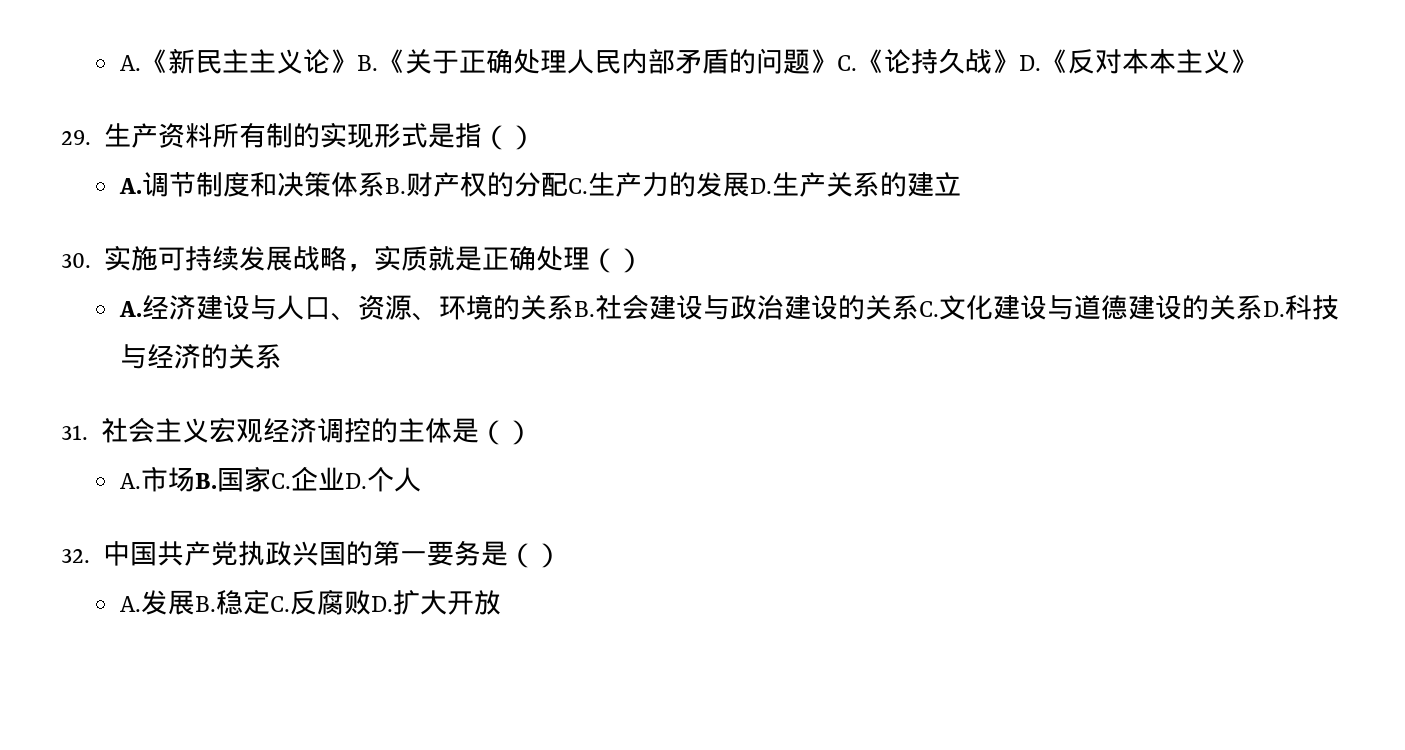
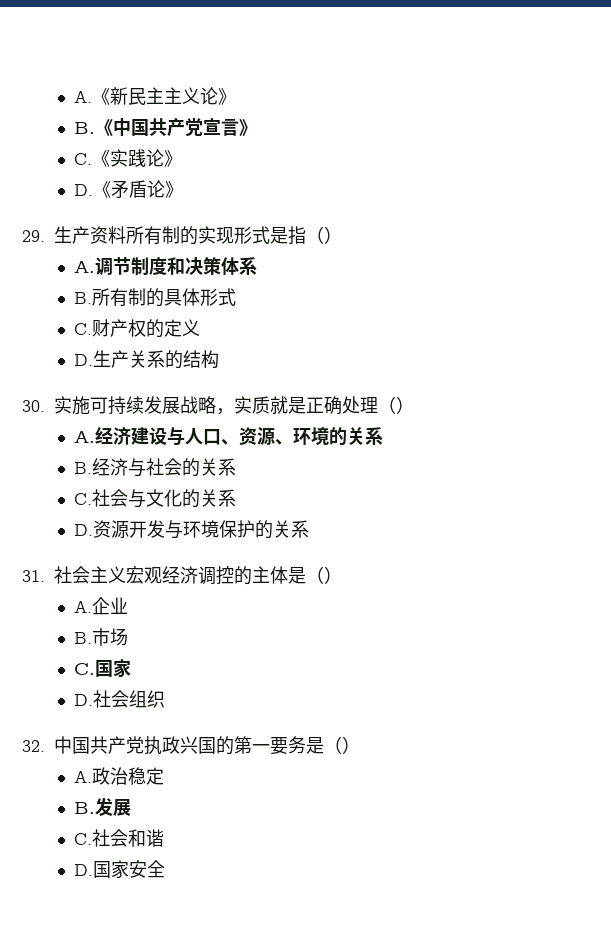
- A.《新民主主义论》B.《关于正确处理人民内部矛盾的问题》C.《论持久战》D.《反对本本主义》
+ A.《新民主主义论》
+ B.《中国共产党宣言》
+ C.《实践论》
+ D.《矛盾论》
- A.调节制度和决策体系B.财产权的分配C.生产力的发展D.生产关系的建立
+ A.调节制度和决策体系
+ B.所有制的具体形式
+ C.财产权的定义
+ D.生产关系的结构
- A.经济建设与人口、资源、环境的关系B.社会建设与政治建设的关系C.文化建设与道德建设的关系D.科技与经济的关系
+ A.经济建设与人口、资源、环境的关系
+ B.经济与社会的关系
+ C.社会与文化的关系
+ D.资源开发与环境保护的关系
- A.市场B.国家C.企业D.个人
+ A.企业
+ B.市场
+ C.国家
+ D.社会组织
- A.发展B.稳定C.反腐败D.扩大开放
+ A.政治稳定
+ B.发展
+ C.社会和谐
+ D.国家安全

